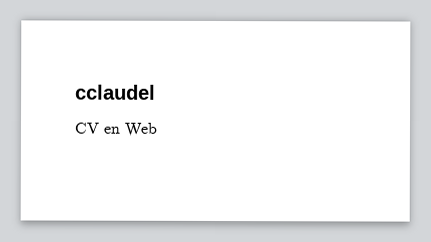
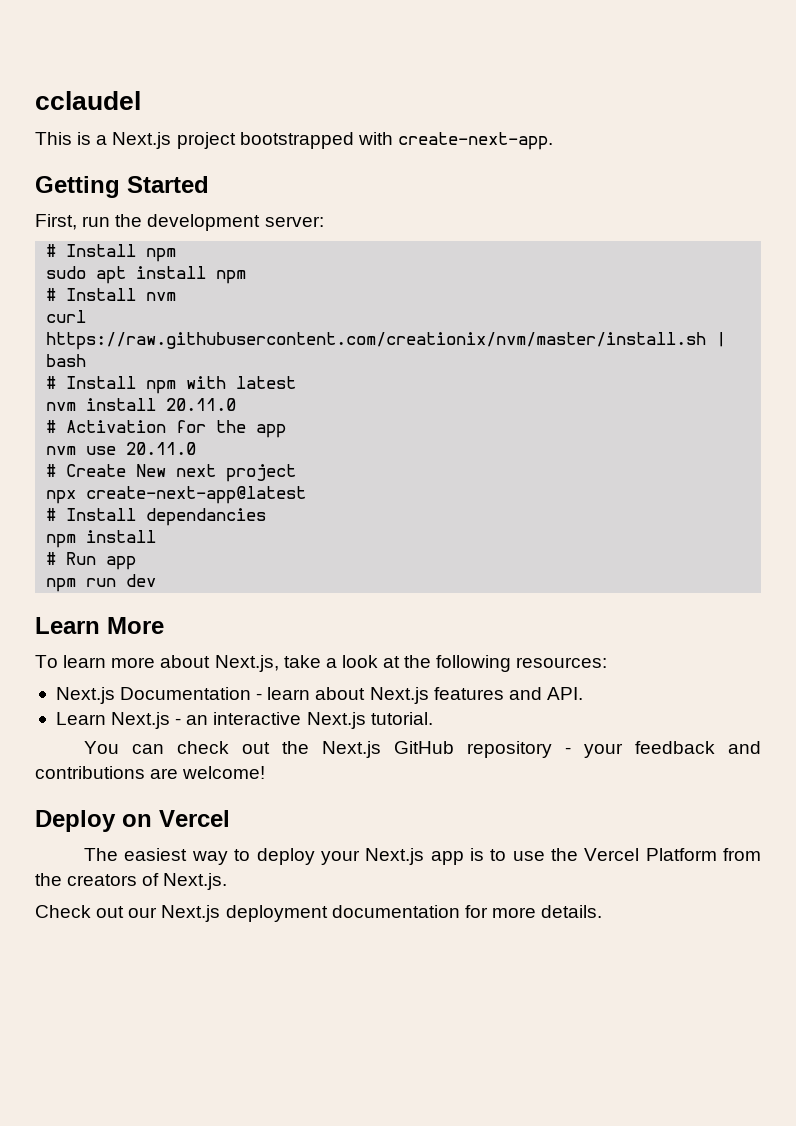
- CV en Web
+ This is a Next.js project bootstrapped with create-next-app.
+ Getting Started
+ First, run the development server:
+ # Install npm
+ sudo apt install npm
+ # Install nvm
+ curl https://raw.githubusercontent.com/creationix/nvm/master/install.sh | bash
+ # Install npm with latest
+ nvm install 20.11.0
+ # Activation for the app
+ nvm use 20.11.0
+ # Create New next project
+ npx create-next-app@latest
+ # Install dependancies
+ npm install
+ # Run app
+ npm run dev
+ Learn More
+ To learn more about Next.js, take a look at the following resources:
+ Next.js Documentation - learn about Next.js features and API.
+ Learn Next.js - an interactive Next.js tutorial.
+ You can check out the Next.js GitHub repository - your feedback and contributions are welcome!
+ Deploy on Vercel
+ The easiest way to deploy your Next.js app is to use the Vercel Platform from the creators of Next.js.
+ Check out our Next.js deployment documentation for more details.

